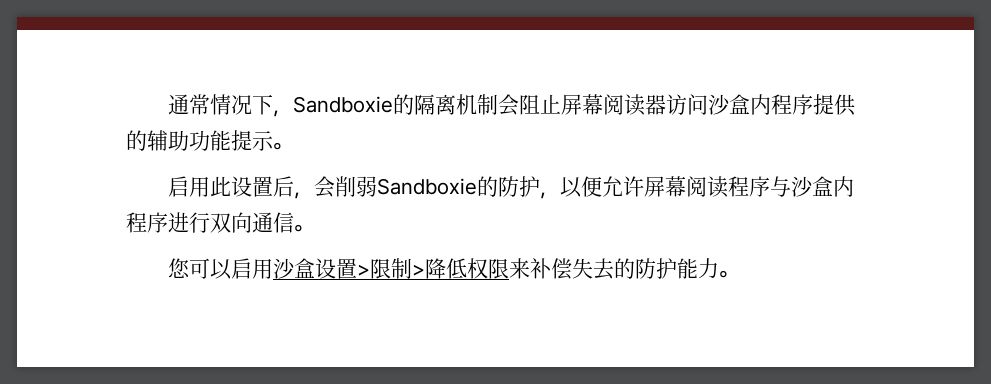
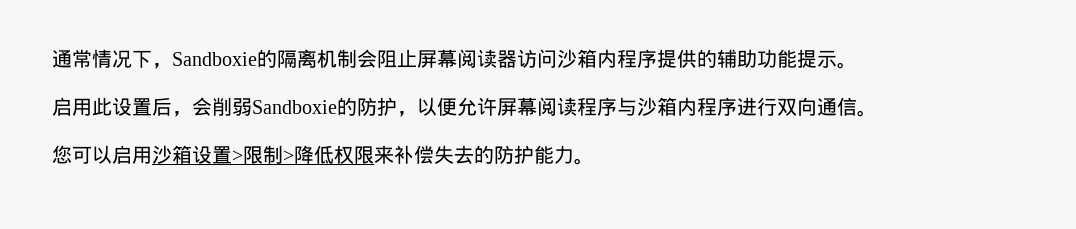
- 通常情况下，Sandboxie的隔离机制会阻止屏幕阅读器访问沙盒内程序提供的辅助功能提示。
+ 通常情况下，Sandboxie的隔离机制会阻止屏幕阅读器访问沙箱内程序提供的辅助功能提示。
- 启用此设置后，会削弱Sandboxie的防护，以便允许屏幕阅读程序与沙盒内程序进行双向通信。
+ 启用此设置后，会削弱Sandboxie的防护，以便允许屏幕阅读程序与沙箱内程序进行双向通信。
- 您可以启用沙盒设置>限制>降低权限来补偿失去的防护能力。
+ 您可以启用沙箱设置>限制>降低权限来补偿失去的防护能力。

